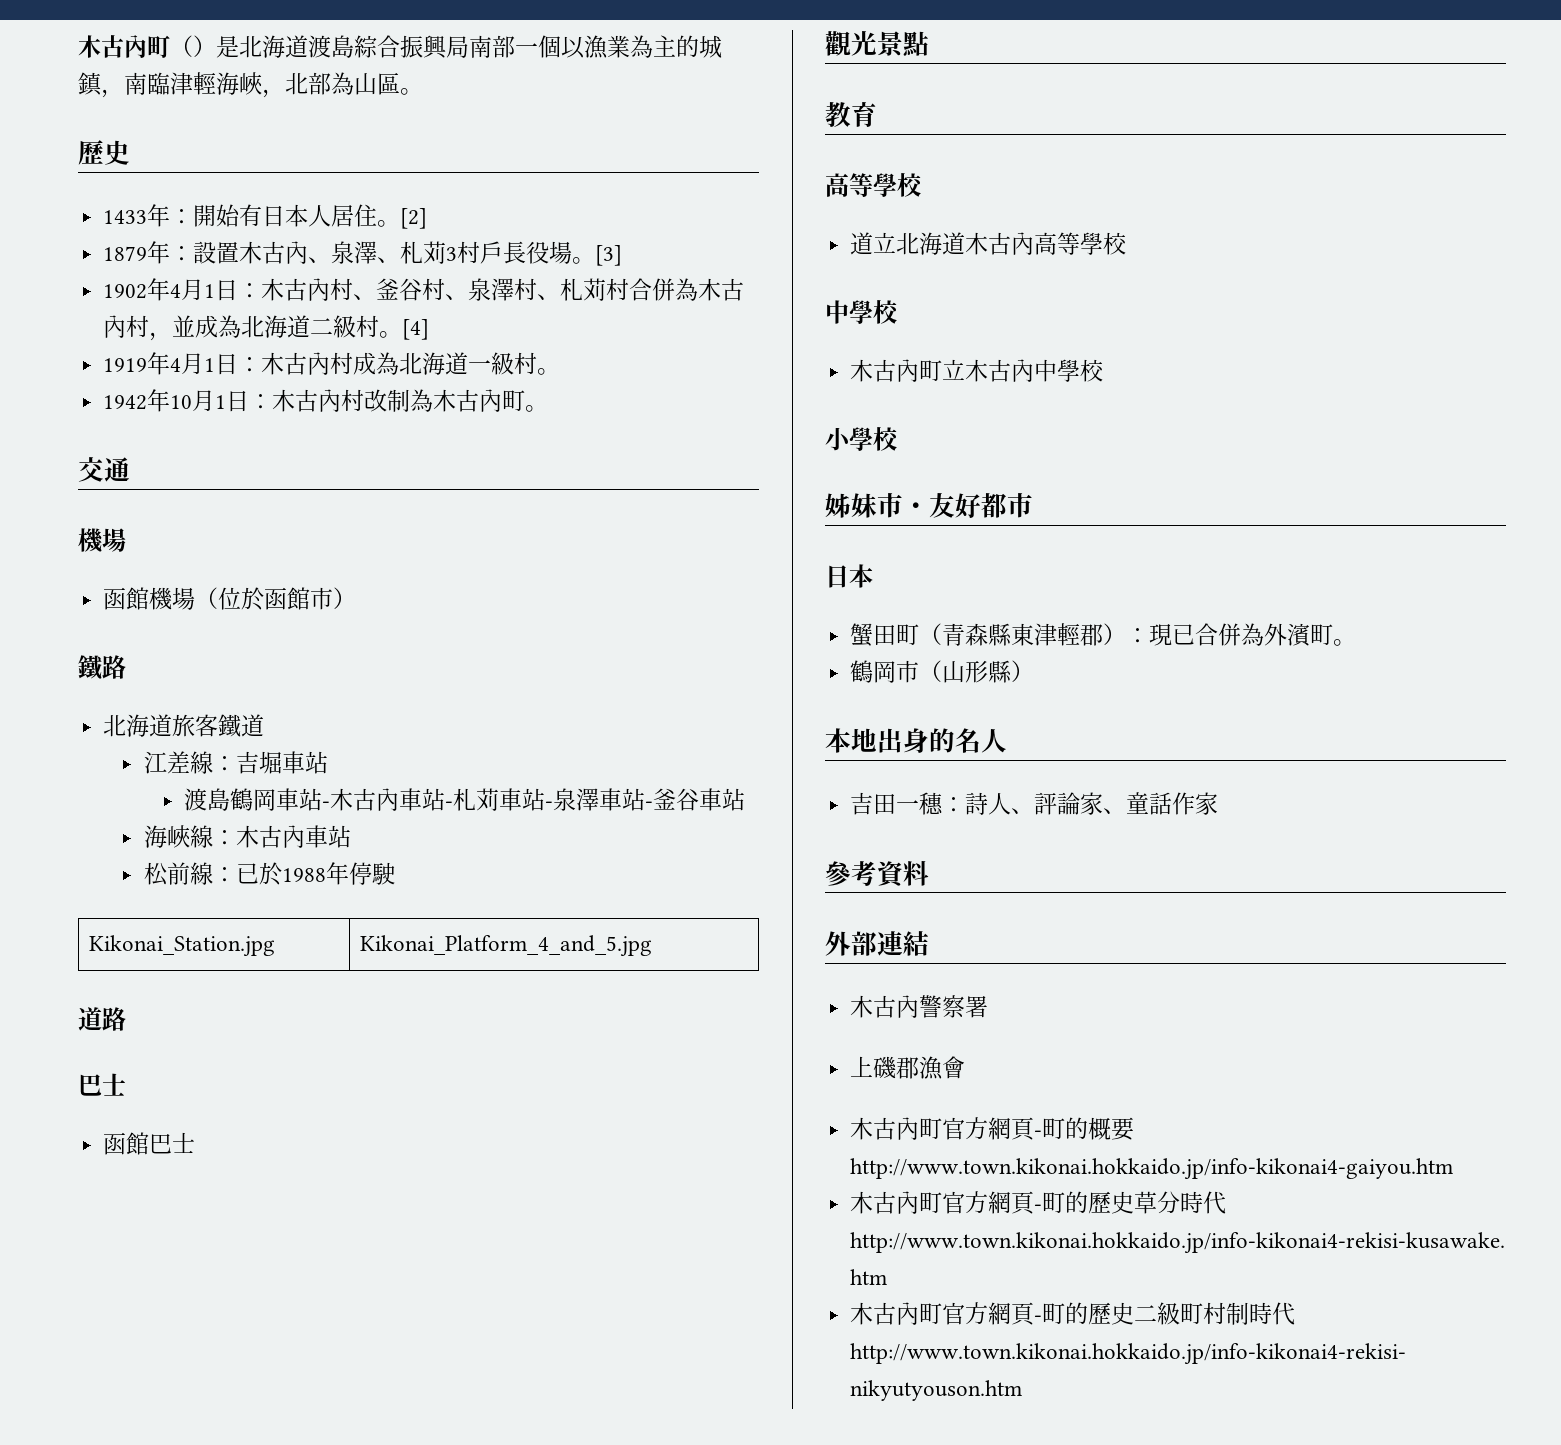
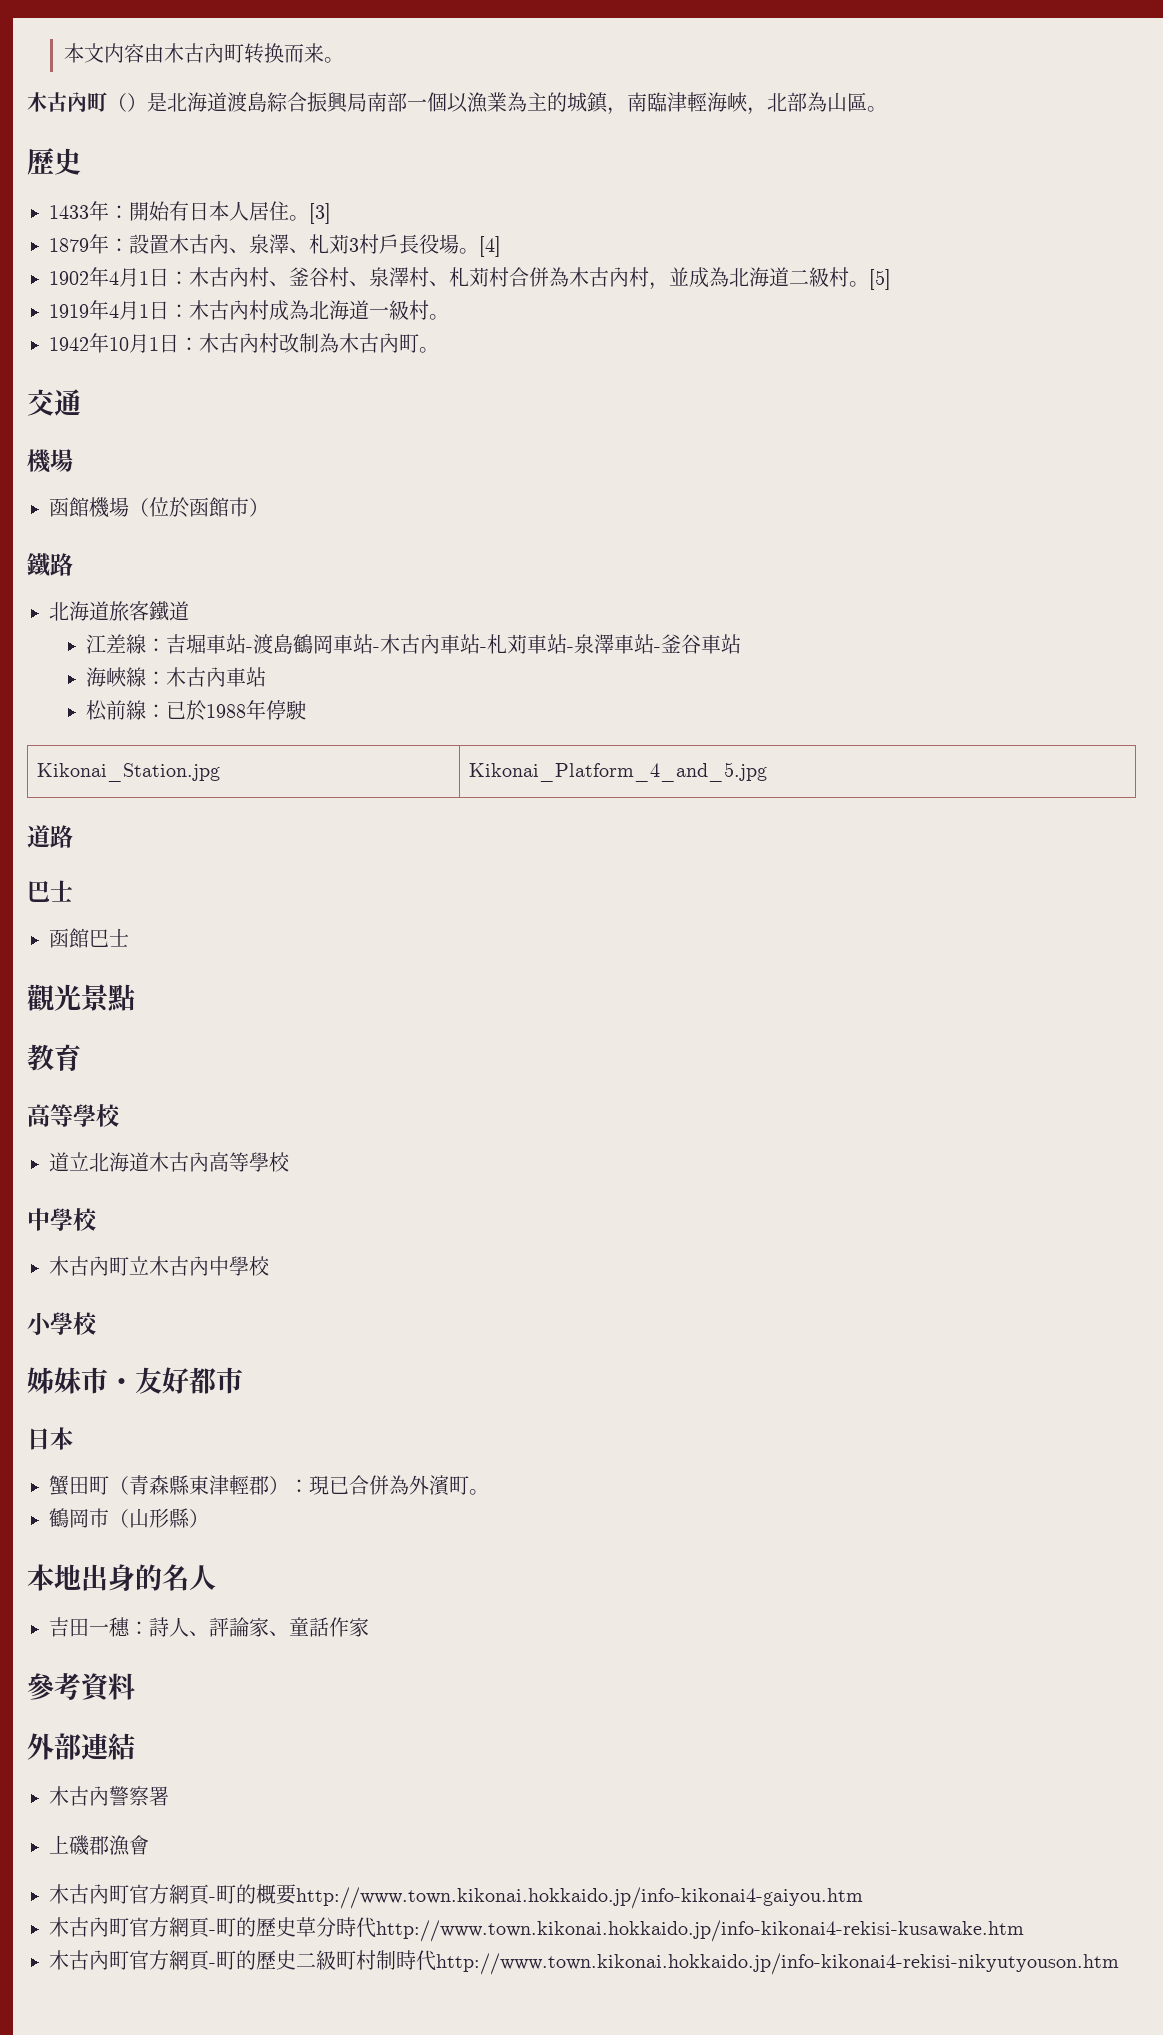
+ 本文内容由木古內町转换而来。
- [2]
+ [3]
- [3]
+ [4]
- [4]
+ [5]
- 江差線：吉堀車站
- 渡島鶴岡車站-木古內車站-札苅車站-泉澤車站-釜谷車站
+ 江差線：吉堀車站-渡島鶴岡車站-木古內車站-札苅車站-泉澤車站-釜谷車站

